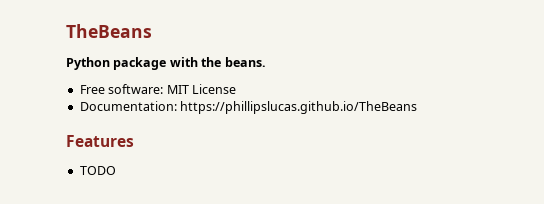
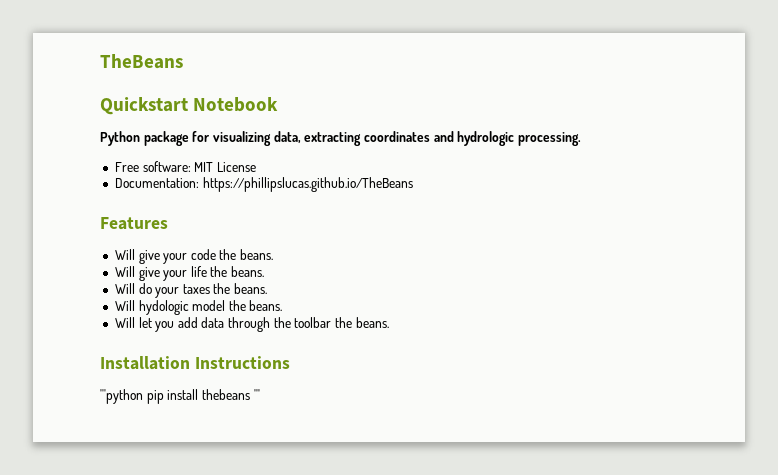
+ Quickstart Notebook
- Python package with the beans.
+ Python package for visualizing data, extracting coordinates and hydrologic processing.
- TODO
+ Will give your code the beans.
+ Will give your life the beans.
+ Will do your taxes the beans.
+ Will hydologic model the beans.
+ Will let you add data through the toolbar the beans.
+ Installation Instructions
+ '''python pip install thebeans '''

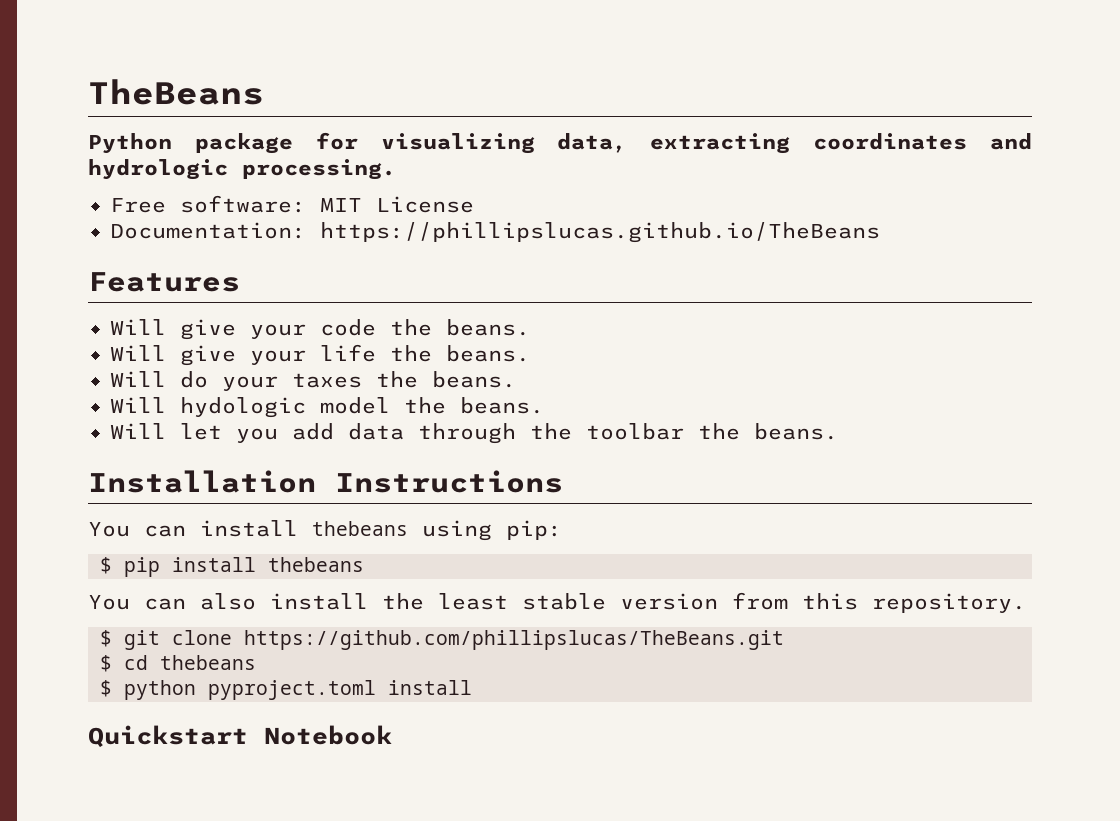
- Quickstart Notebook
- '''python pip install thebeans '''
+ You can install thebeans using pip:
+ $ pip install thebeans
+ You can also install the least stable version from this repository.
+ $ git clone https://github.com/phillipslucas/TheBeans.git
+ $ cd thebeans
+ $ python pyproject.toml install
+ Quickstart Notebook

